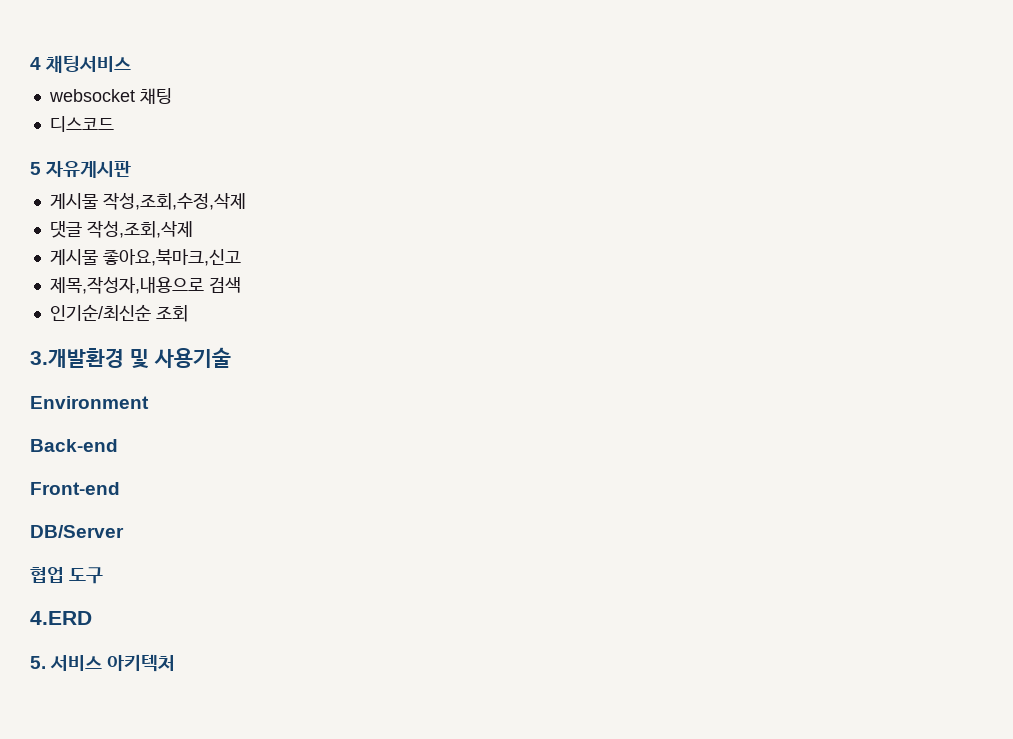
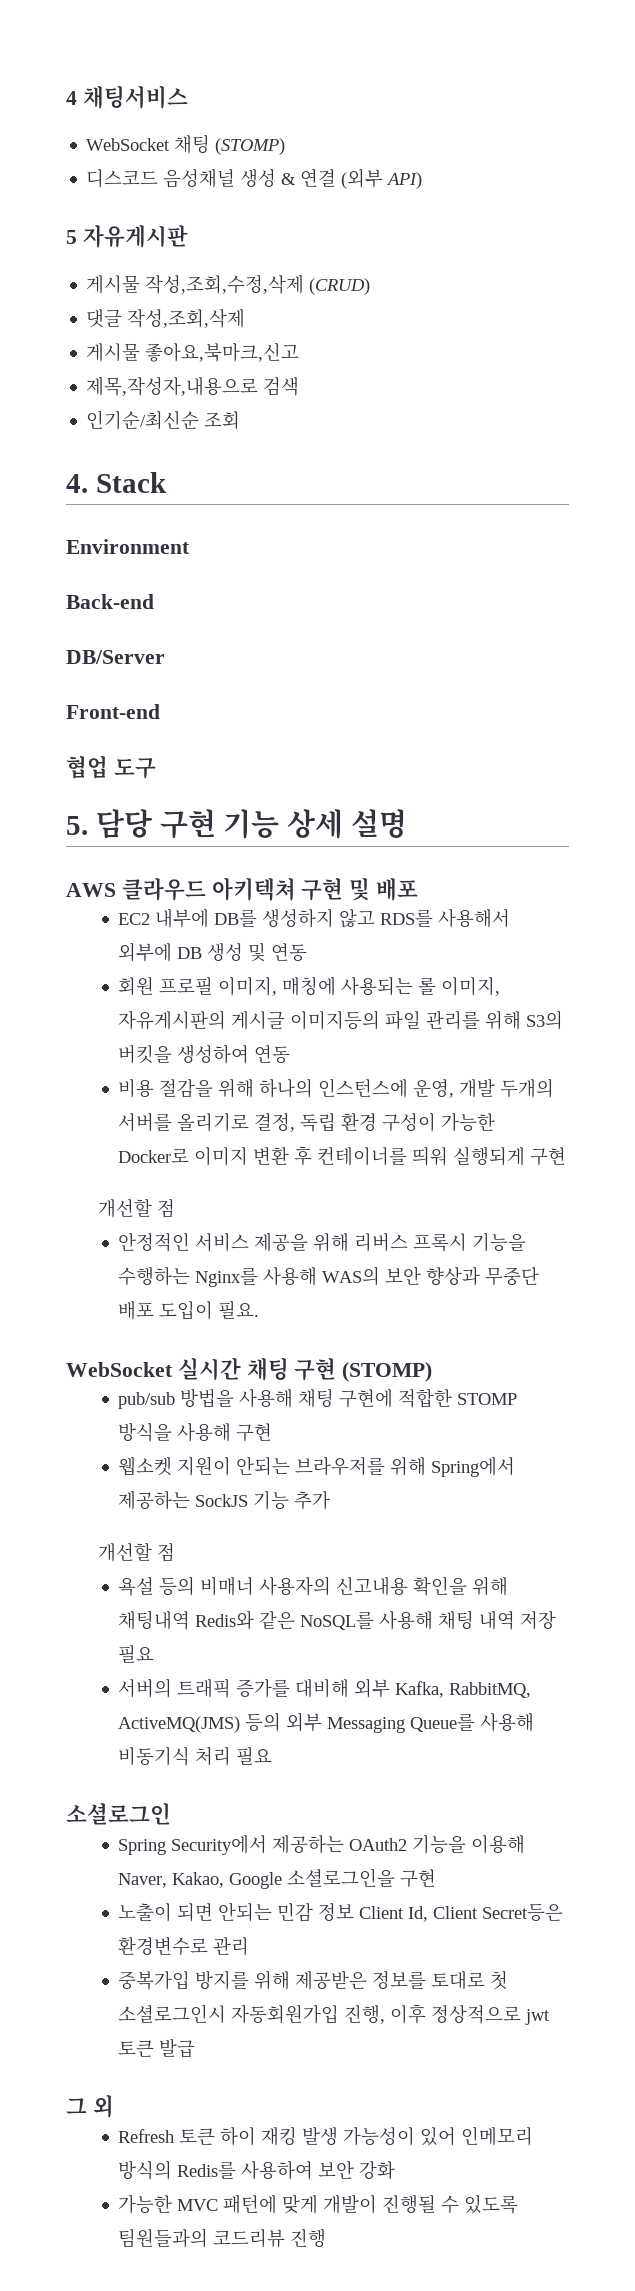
- websocket 채팅
+ WebSocket 채팅 (STOMP)
- 디스코드
+ 디스코드 음성채널 생성 & 연결 (외부 API)
- 게시물 작성,조회,수정,삭제
+ 게시물 작성,조회,수정,삭제 (CRUD)
- 3.개발환경 및 사용기술
+ 4. Stack
+ DB/Server
- DB/Server
- 4.ERD
- 5. 서비스 아키텍처
+ 5. 담당 구현 기능 상세 설명
+ AWS 클라우드 아키텍쳐 구현 및 배포
+ EC2 내부에 DB를 생성하지 않고 RDS를 사용해서 외부에 DB 생성 및 연동
+ 회원 프로필 이미지, 매칭에 사용되는 롤 이미지, 자유게시판의 게시글 이미지등의 파일 관리를 위해 S3의 버킷을 생성하여 연동
+ 비용 절감을 위해 하나의 인스턴스에 운영, 개발 두개의 서버를 올리기로 결정, 독립 환경 구성이 가능한 Docker로 이미지 변환 후 컨테이너를 띄워 실행되게 구현
+ 개선할 점
+ 안정적인 서비스 제공을 위해 리버스 프록시 기능을 수행하는 Nginx를 사용해 WAS의 보안 향상과 무중단 배포 도입이 필요.
+ WebSocket 실시간 채팅 구현 (STOMP)
+ pub/sub 방법을 사용해 채팅 구현에 적합한 STOMP 방식을 사용해 구현
+ 웹소켓 지원이 안되는 브라우저를 위해 Spring에서 제공하는 SockJS 기능 추가
+ 개선할 점
+ 욕설 등의 비매너 사용자의 신고내용 확인을 위해 채팅내역 Redis와 같은 NoSQL를 사용해 채팅 내역 저장 필요
+ 서버의 트래픽 증가를 대비해 외부 Kafka, RabbitMQ, ActiveMQ(JMS) 등의 외부 Messaging Queue를 사용해 비동기식 처리 필요
+ 소셜로그인
+ Spring Security에서 제공하는 OAuth2 기능을 이용해 Naver, Kakao, Google 소셜로그인을 구현
+ 노출이 되면 안되는 민감 정보 Client Id, Client Secret등은 환경변수로 관리
+ 중복가입 방지를 위해 제공받은 정보를 토대로 첫 소셜로그인시 자동회원가입 진행, 이후 정상적으로 jwt 토큰 발급
+ 그 외
+ Refresh 토큰 하이 재킹 발생 가능성이 있어 인메모리 방식의 Redis를 사용하여 보안 강화
+ 가능한 MVC 패턴에 맞게 개발이 진행될 수 있도록 팀원들과의 코드리뷰 진행

